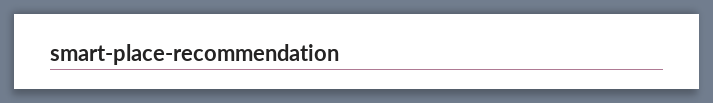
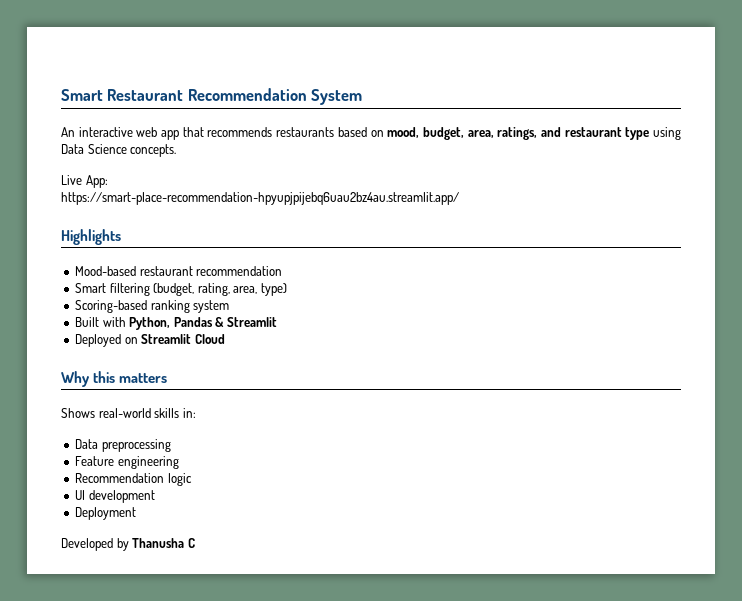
- smart-place-recommendation
+ Smart Restaurant Recommendation System
+ An interactive web app that recommends restaurants based on mood, budget, area, ratings, and restaurant type using Data Science concepts.
+ Live App:
+ https://smart-place-recommendation-hpyupjpijebq6uau2bz4au.streamlit.app/
+ Highlights
+ Mood-based restaurant recommendation
+ Smart filtering (budget, rating, area, type)
+ Scoring-based ranking system
+ Built with Python, Pandas & Streamlit
+ Deployed on Streamlit Cloud
+ Why this matters
+ Shows real-world skills in:
+ Data preprocessing
+ Feature engineering
+ Recommendation logic
+ UI development
+ Deployment
+ Developed by Thanusha C

